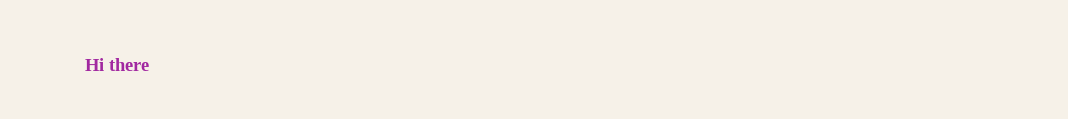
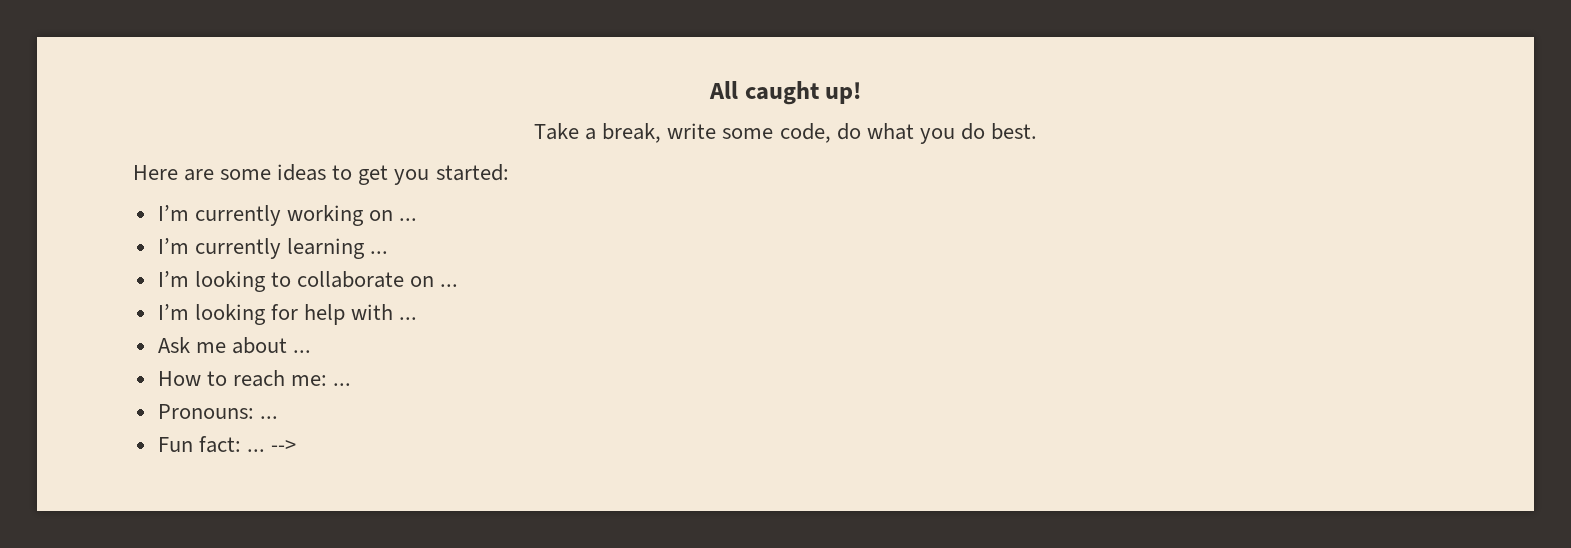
- Hi there
+ All caught up!
+ Take a break, write some code, do what you do best.
+ Here are some ideas to get you started:
+ I’m currently working on ...
+ I’m currently learning ...
+ I’m looking to collaborate on ...
+ I’m looking for help with ...
+ Ask me about ...
+ How to reach me: ...
+ Pronouns: ...
+ Fun fact: ... -->

